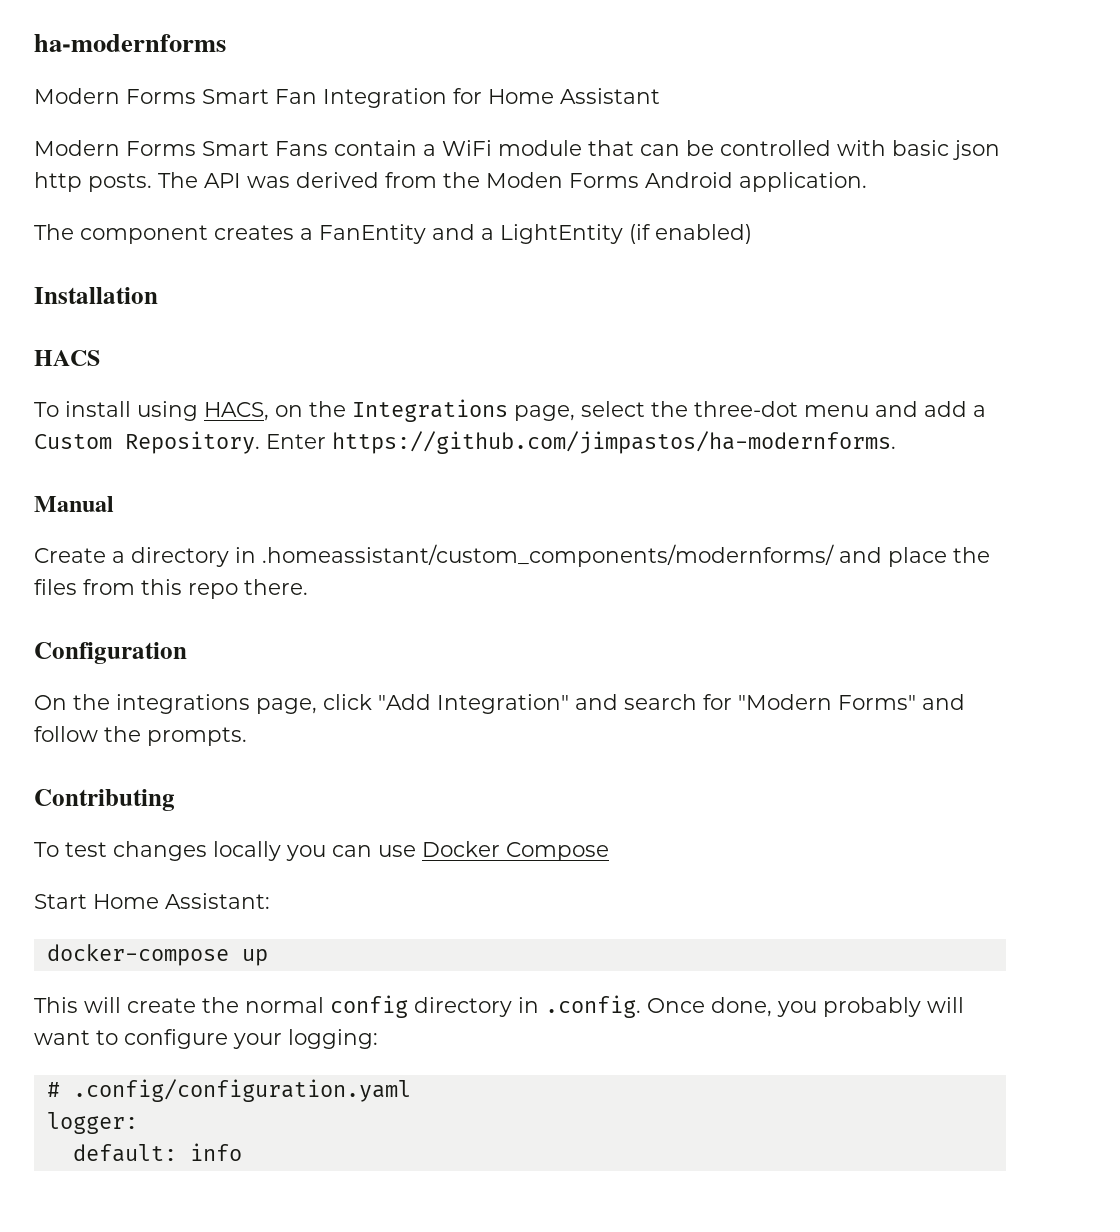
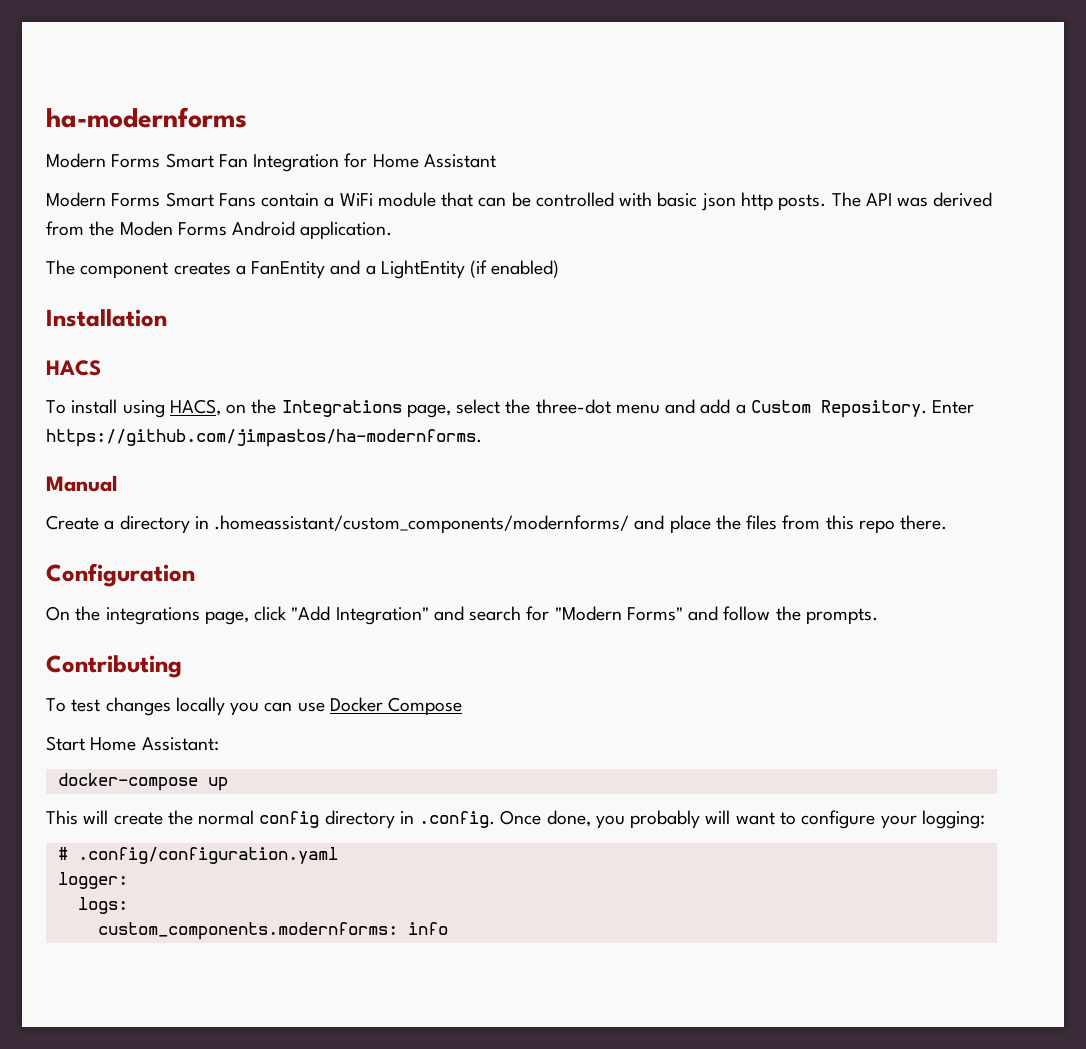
- default: info
+ logs:
+ custom_components.modernforms: info

